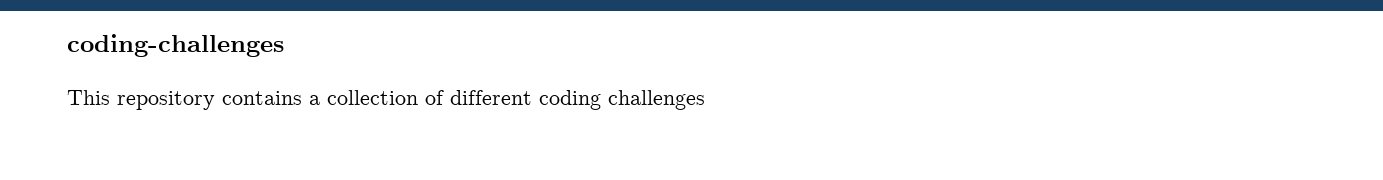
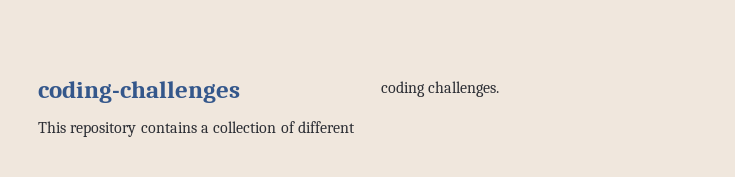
- This repository contains a collection of different coding challenges
+ This repository contains a collection of different coding challenges.

